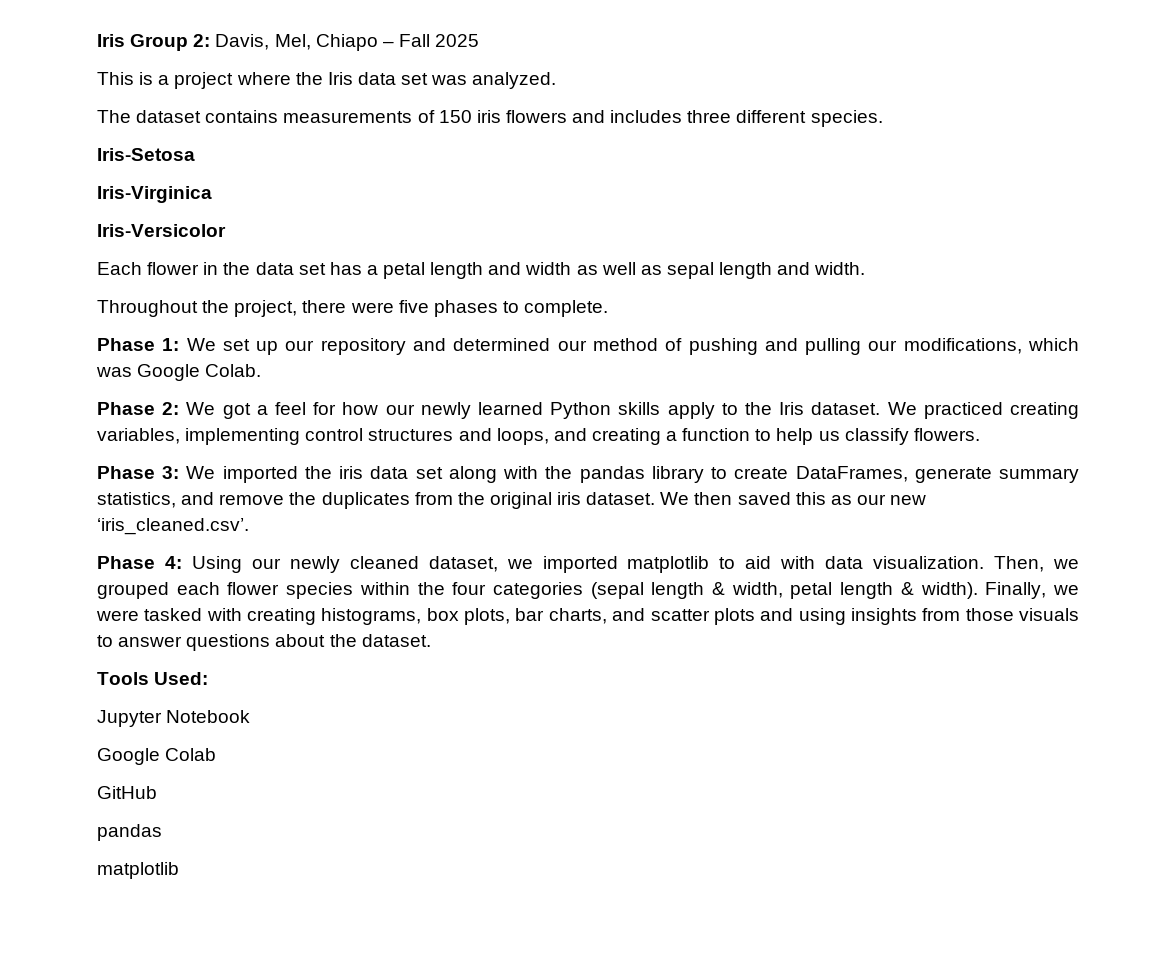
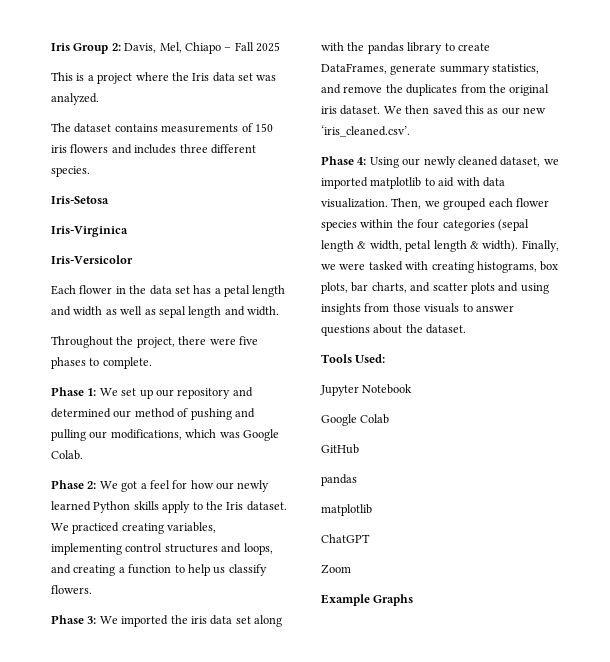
+ ChatGPT
+ Zoom
+ Example Graphs

